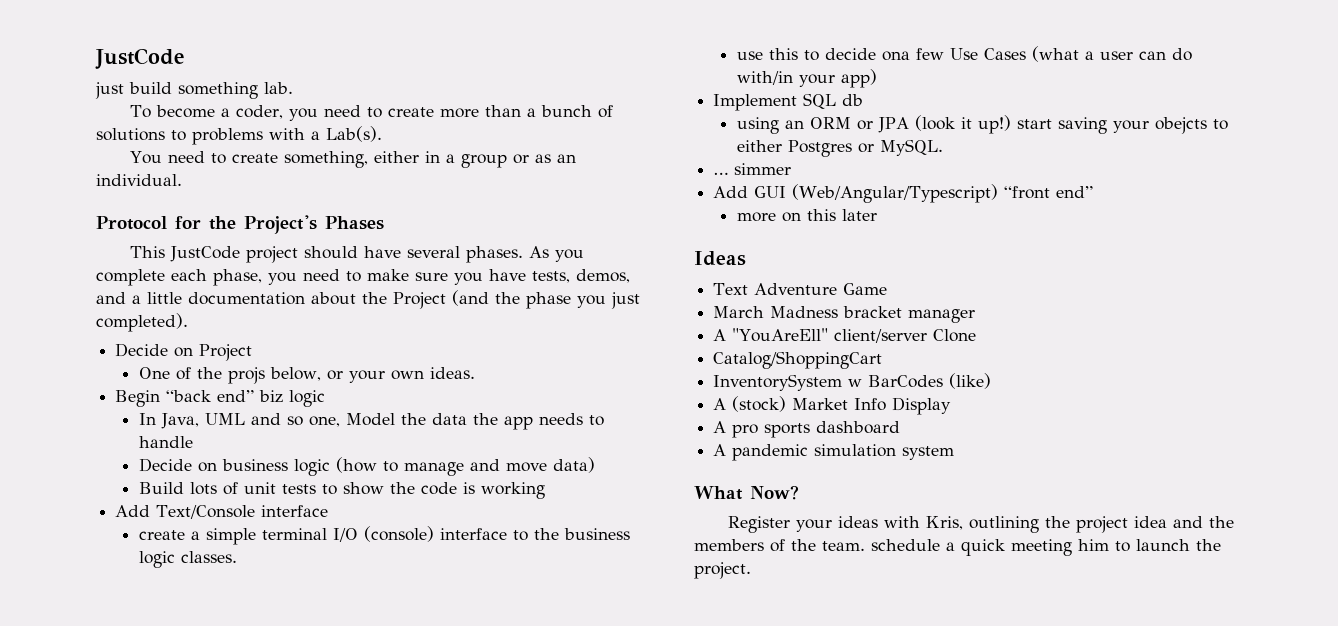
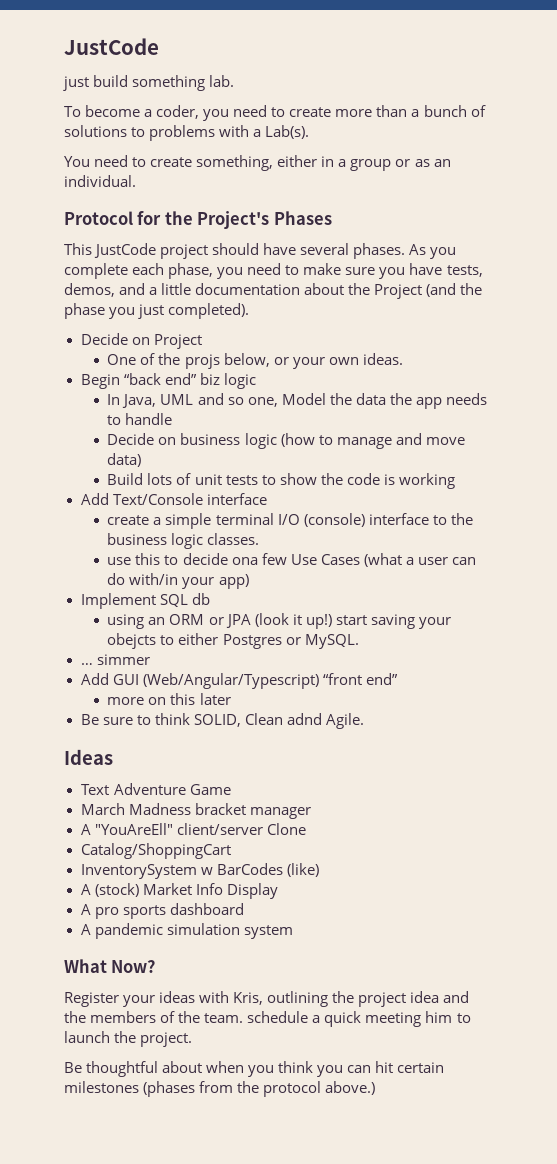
+ Be sure to think SOLID, Clean adnd Agile.
+ Be thoughtful about when you think you can hit certain milestones (phases from the protocol above.)

